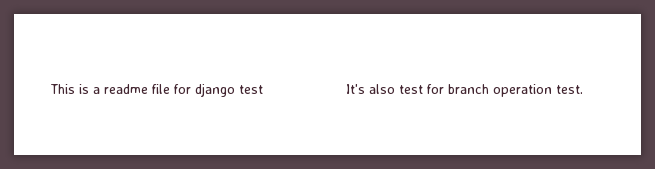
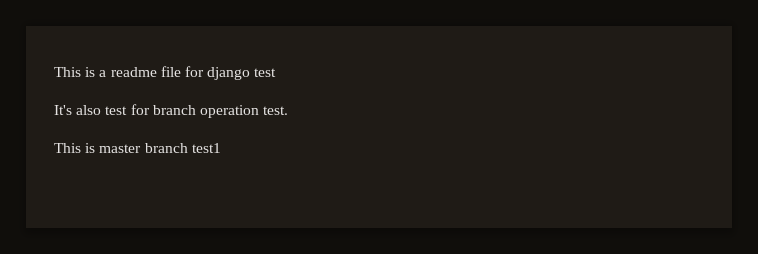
+ This is master branch test1

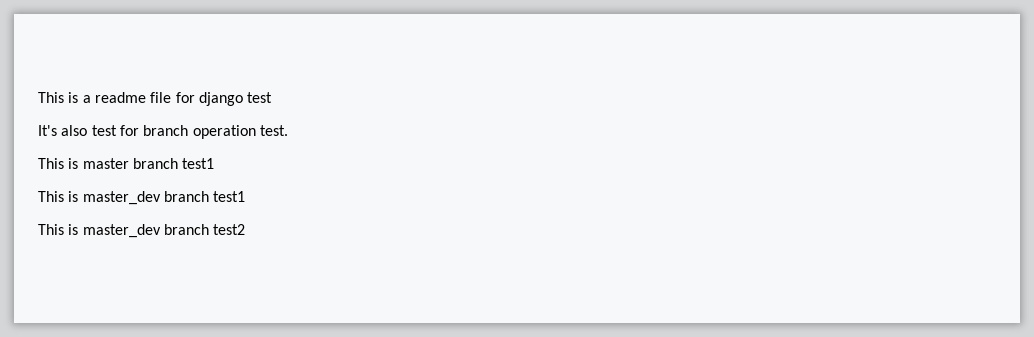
+ This is master_dev branch test1
+ This is master_dev branch test2

